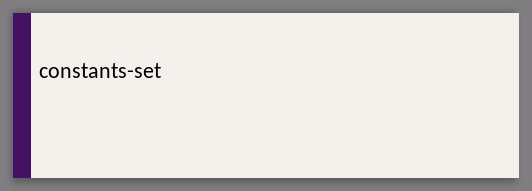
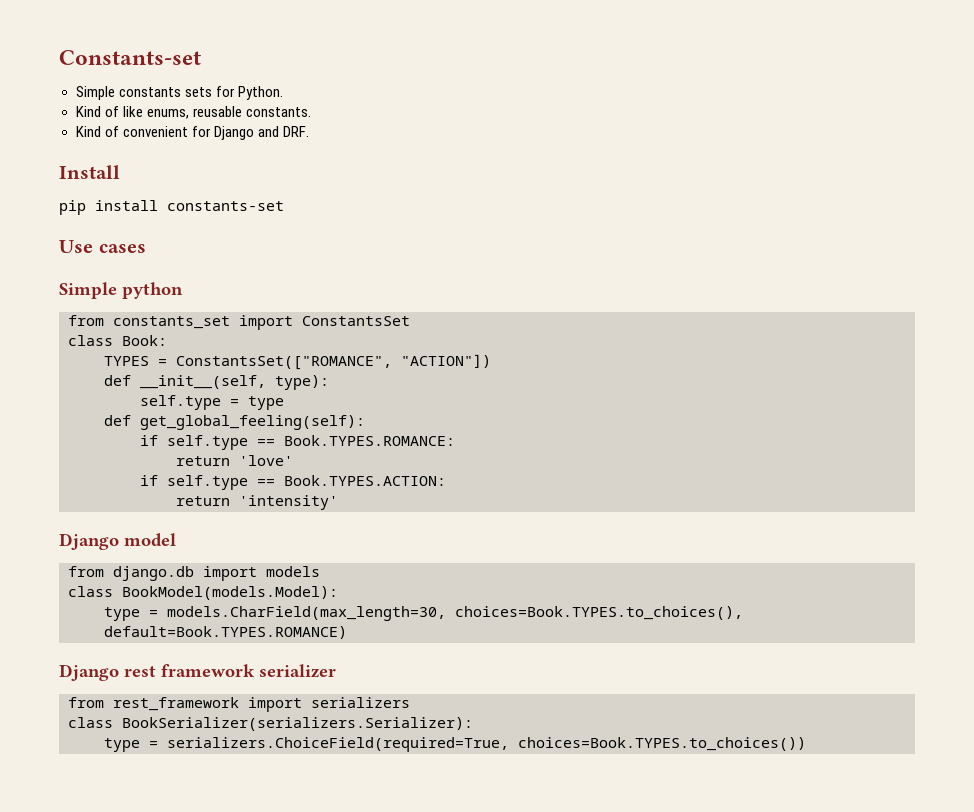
- constants-set
+ Constants-set
+ Simple constants sets for Python.
+ Kind of like enums, reusable constants.
+ Kind of convenient for Django and DRF.
+ Install
+ pip install constants-set
+ Use cases
+ Simple python
+ from constants_set import ConstantsSet
+ class Book:
+ TYPES = ConstantsSet(["ROMANCE", "ACTION"])
+ def __init__(self, type):
+ self.type = type
+ def get_global_feeling(self):
+ if self.type == Book.TYPES.ROMANCE:
+ return 'love'
+ if self.type == Book.TYPES.ACTION:
+ return 'intensity'
+ Django model
+ from django.db import models
+ class BookModel(models.Model):
+ type = models.CharField(max_length=30, choices=Book.TYPES.to_choices(), default=Book.TYPES.ROMANCE)
+ Django rest framework serializer
+ from rest_framework import serializers
+ class BookSerializer(serializers.Serializer):
+ type = serializers.ChoiceField(required=True, choices=Book.TYPES.to_choices())

